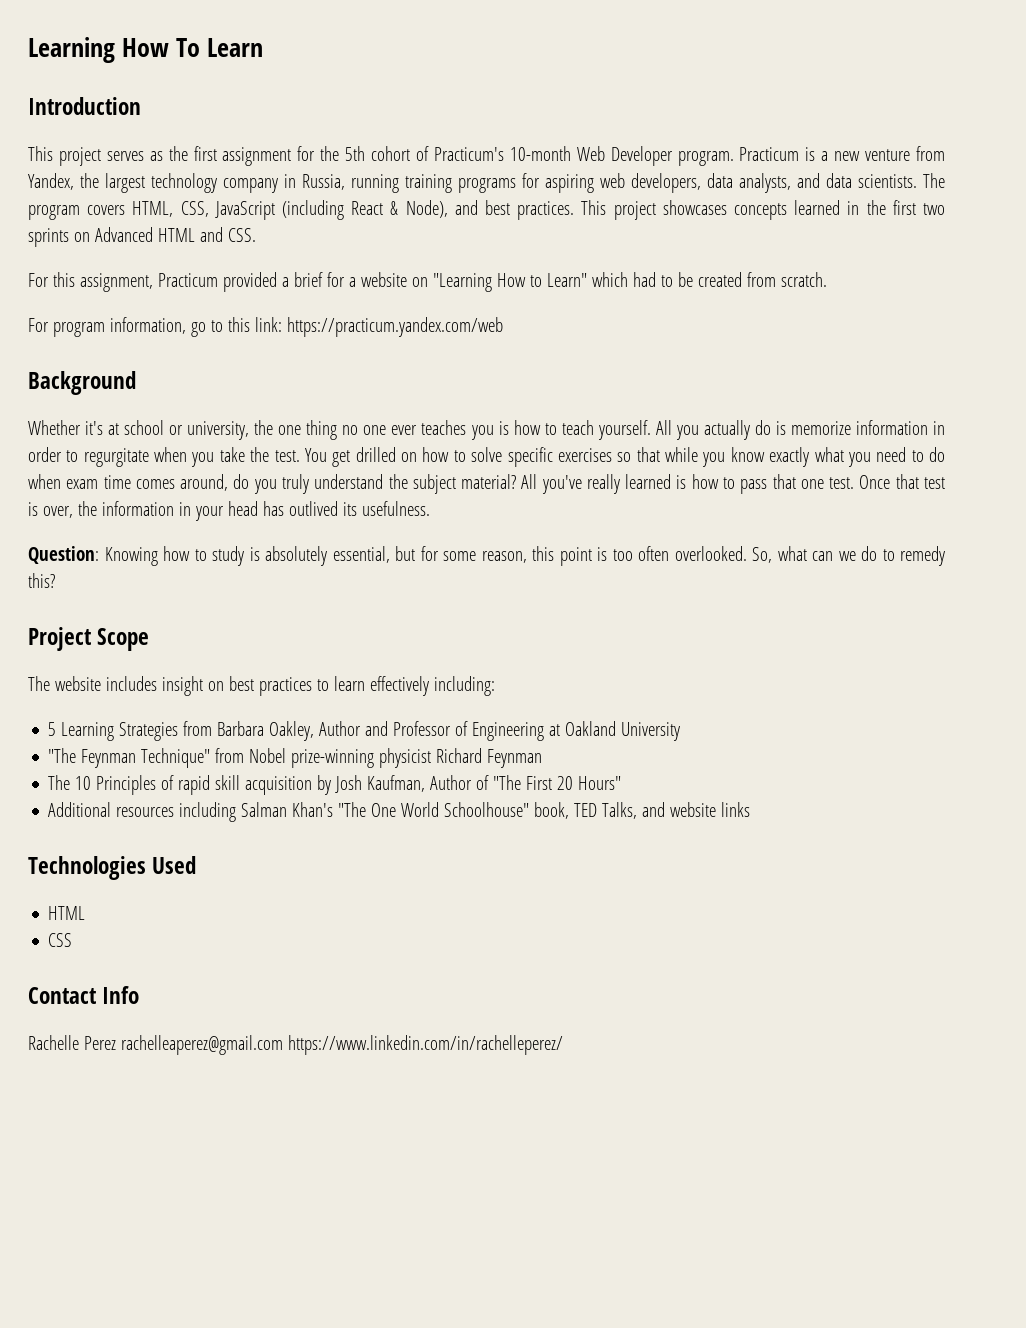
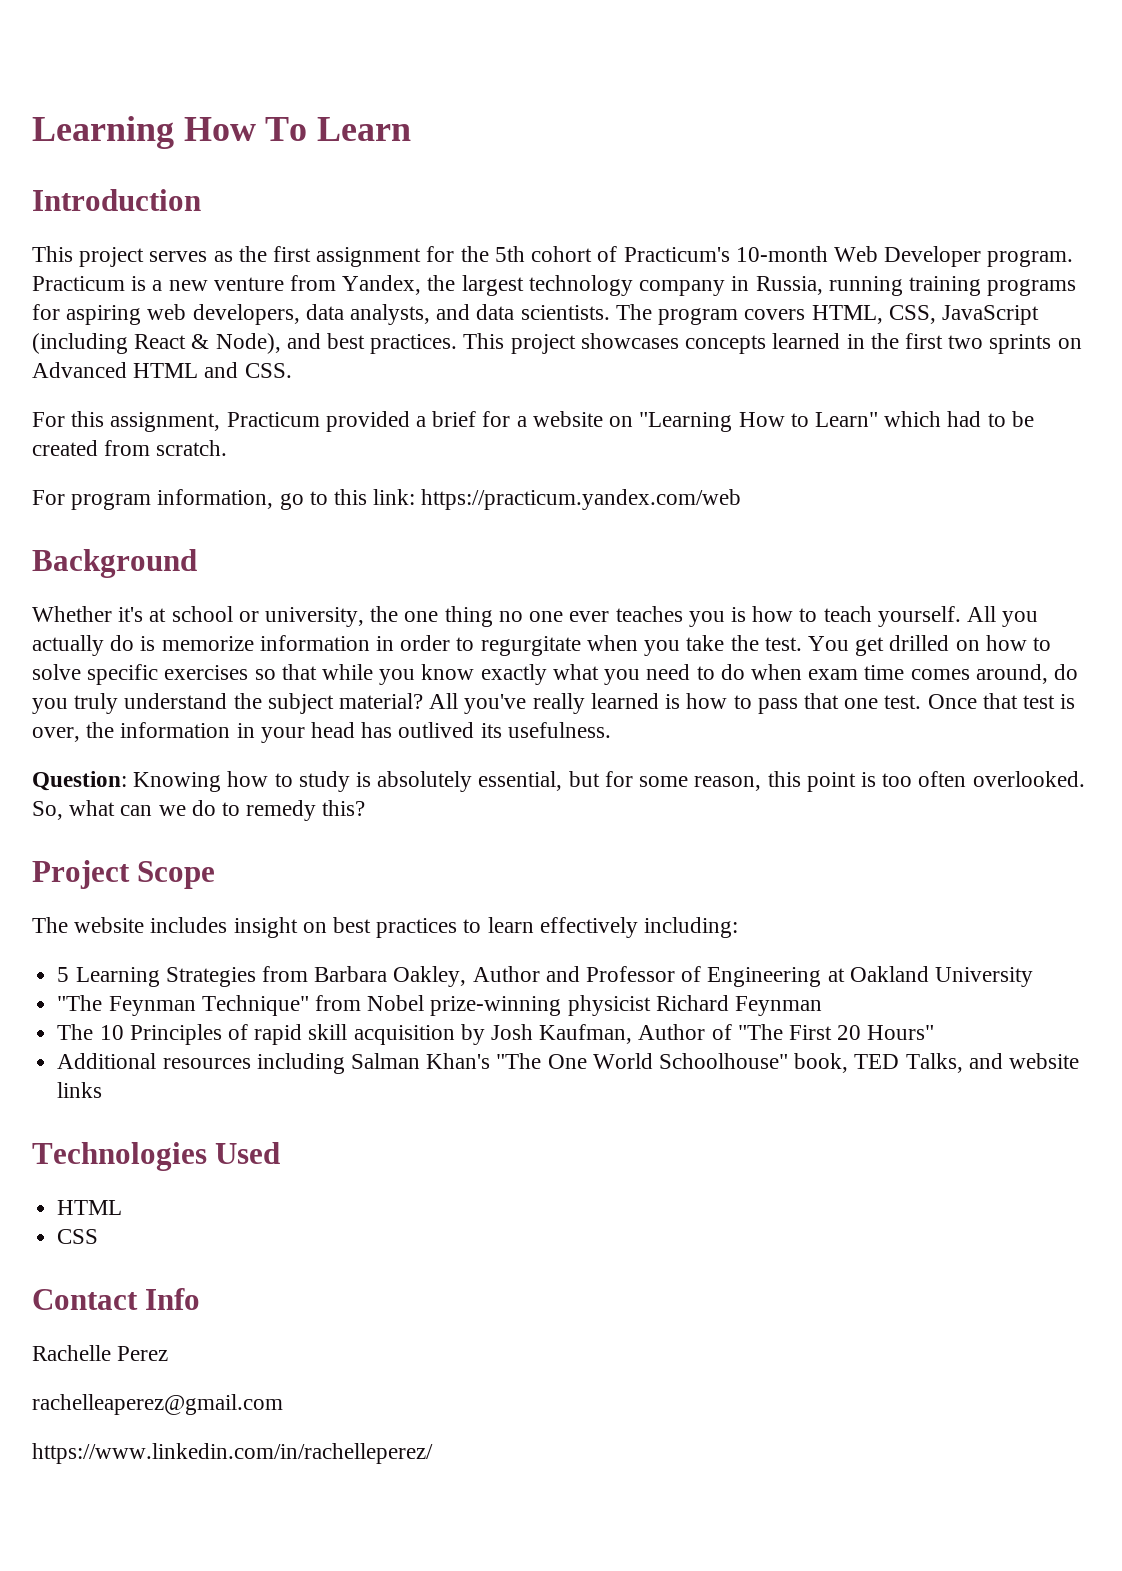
- Rachelle Perez rachelleaperez@gmail.com https://www.linkedin.com/in/rachelleperez/
+ Rachelle Perez
+ rachelleaperez@gmail.com
+ https://www.linkedin.com/in/rachelleperez/

